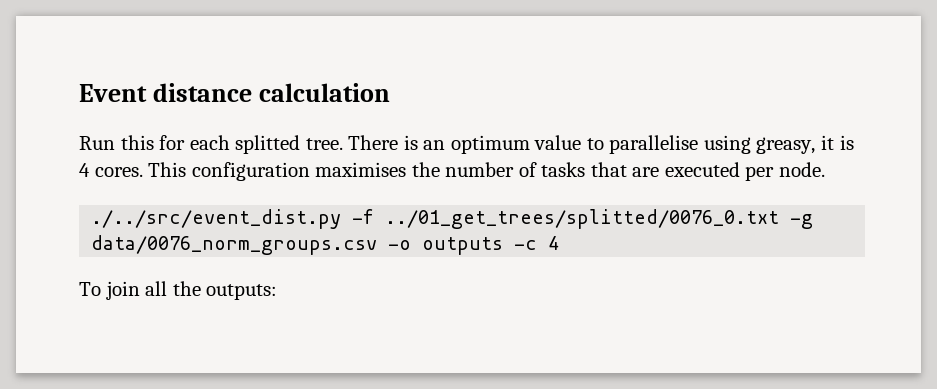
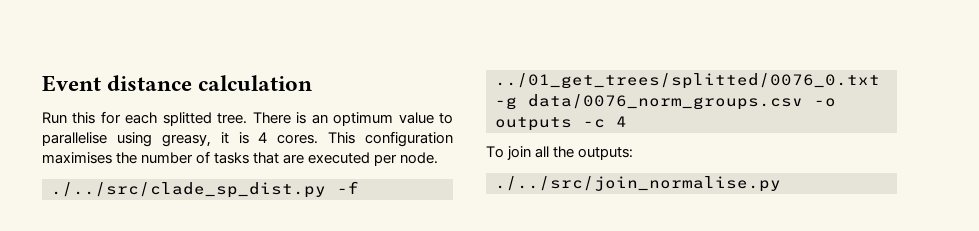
- ./../src/event_dist.py -f ../01_get_trees/splitted/0076_0.txt -g data/0076_norm_groups.csv -o outputs -c 4
+ ./../src/clade_sp_dist.py -f ../01_get_trees/splitted/0076_0.txt -g data/0076_norm_groups.csv -o outputs -c 4
+ ./../src/join_normalise.py

